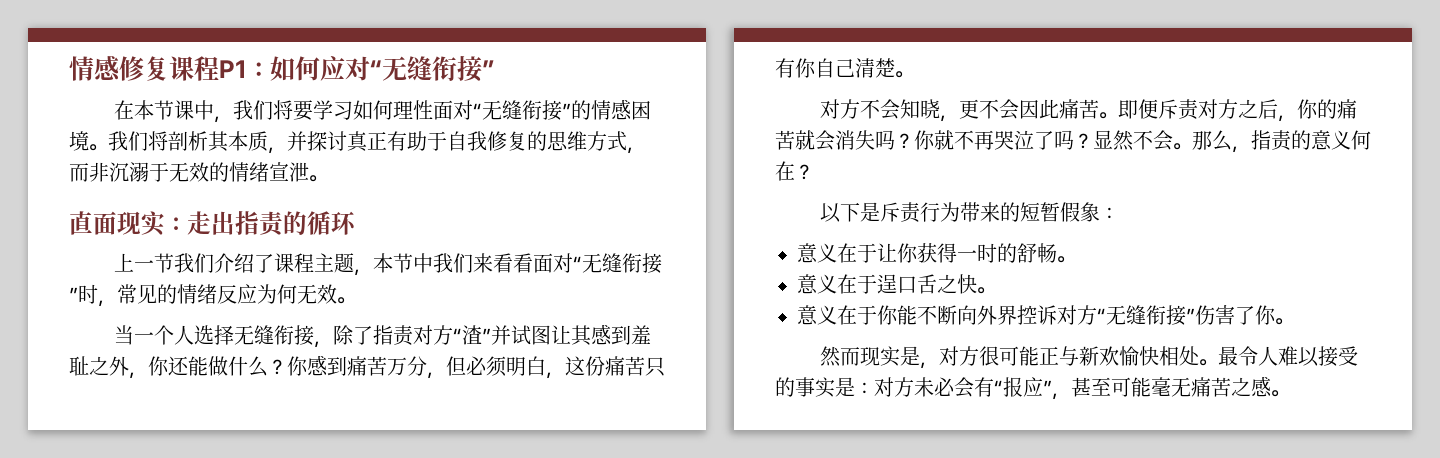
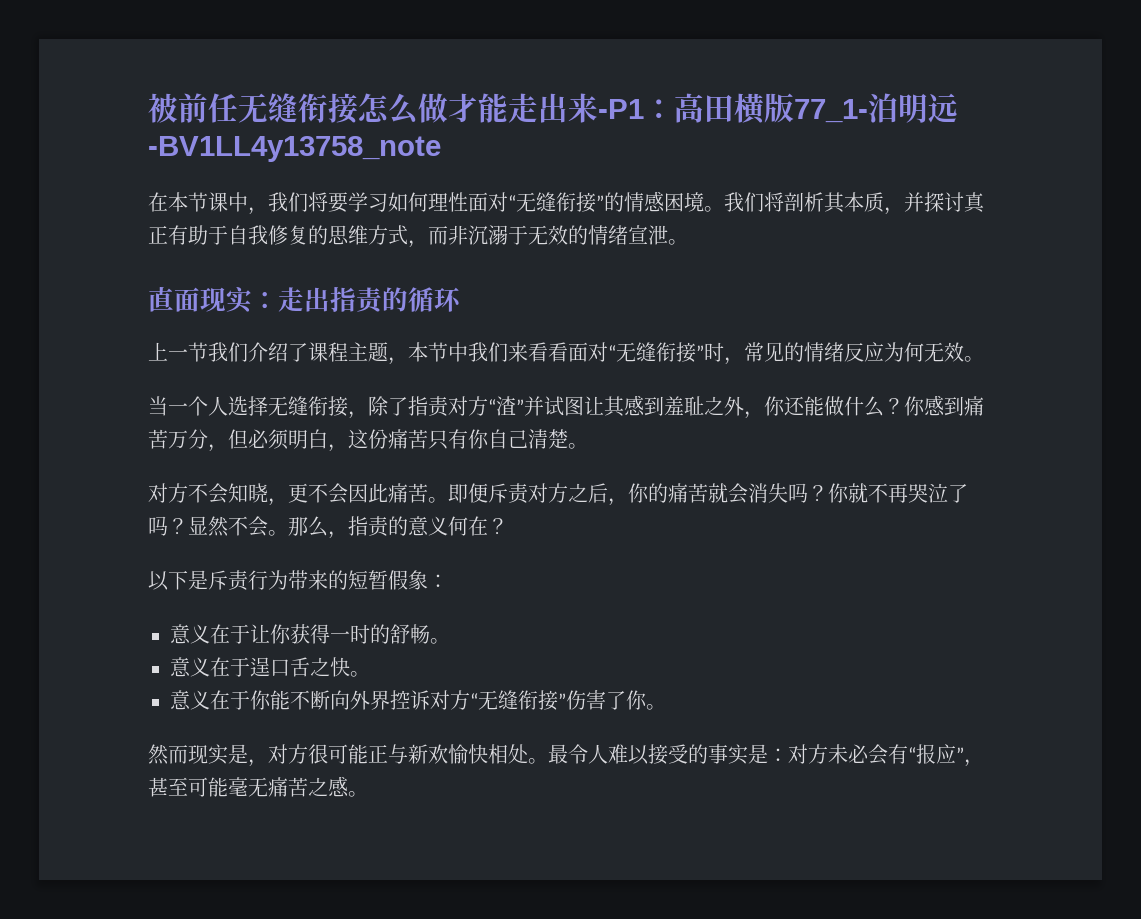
- 情感修复课程P1：如何应对“无缝衔接”
+ 被前任无缝衔接怎么做才能走出来-P1：高田横版77_1-泊明远-BV1LL4y13758_note

